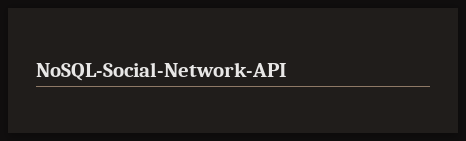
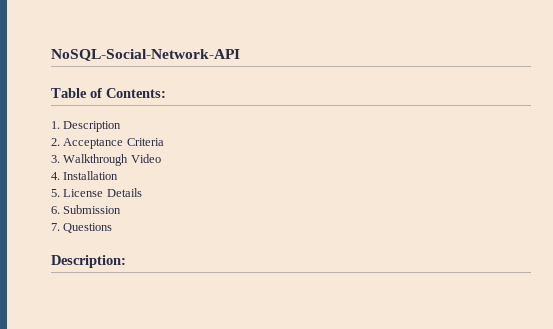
+ Table of Contents:
+ 1. Description
+ 2. Acceptance Criteria
+ 3. Walkthrough Video
+ 4. Installation
+ 5. License Details
+ 6. Submission
+ 7. Questions
+ Description:

